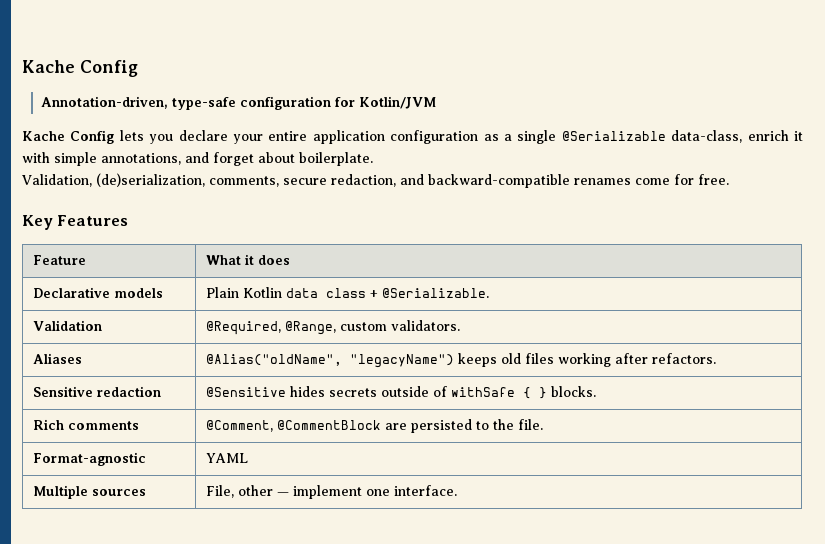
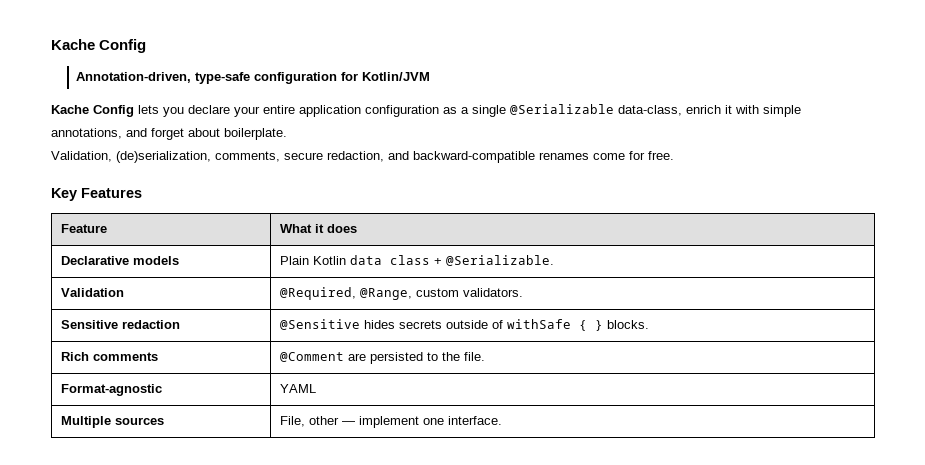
- Aliases | @Alias("oldName", "legacyName") keeps old files working after refactors.
- Rich comments | @Comment, @CommentBlock are persisted to the file.
+ Rich comments | @Comment are persisted to the file.

